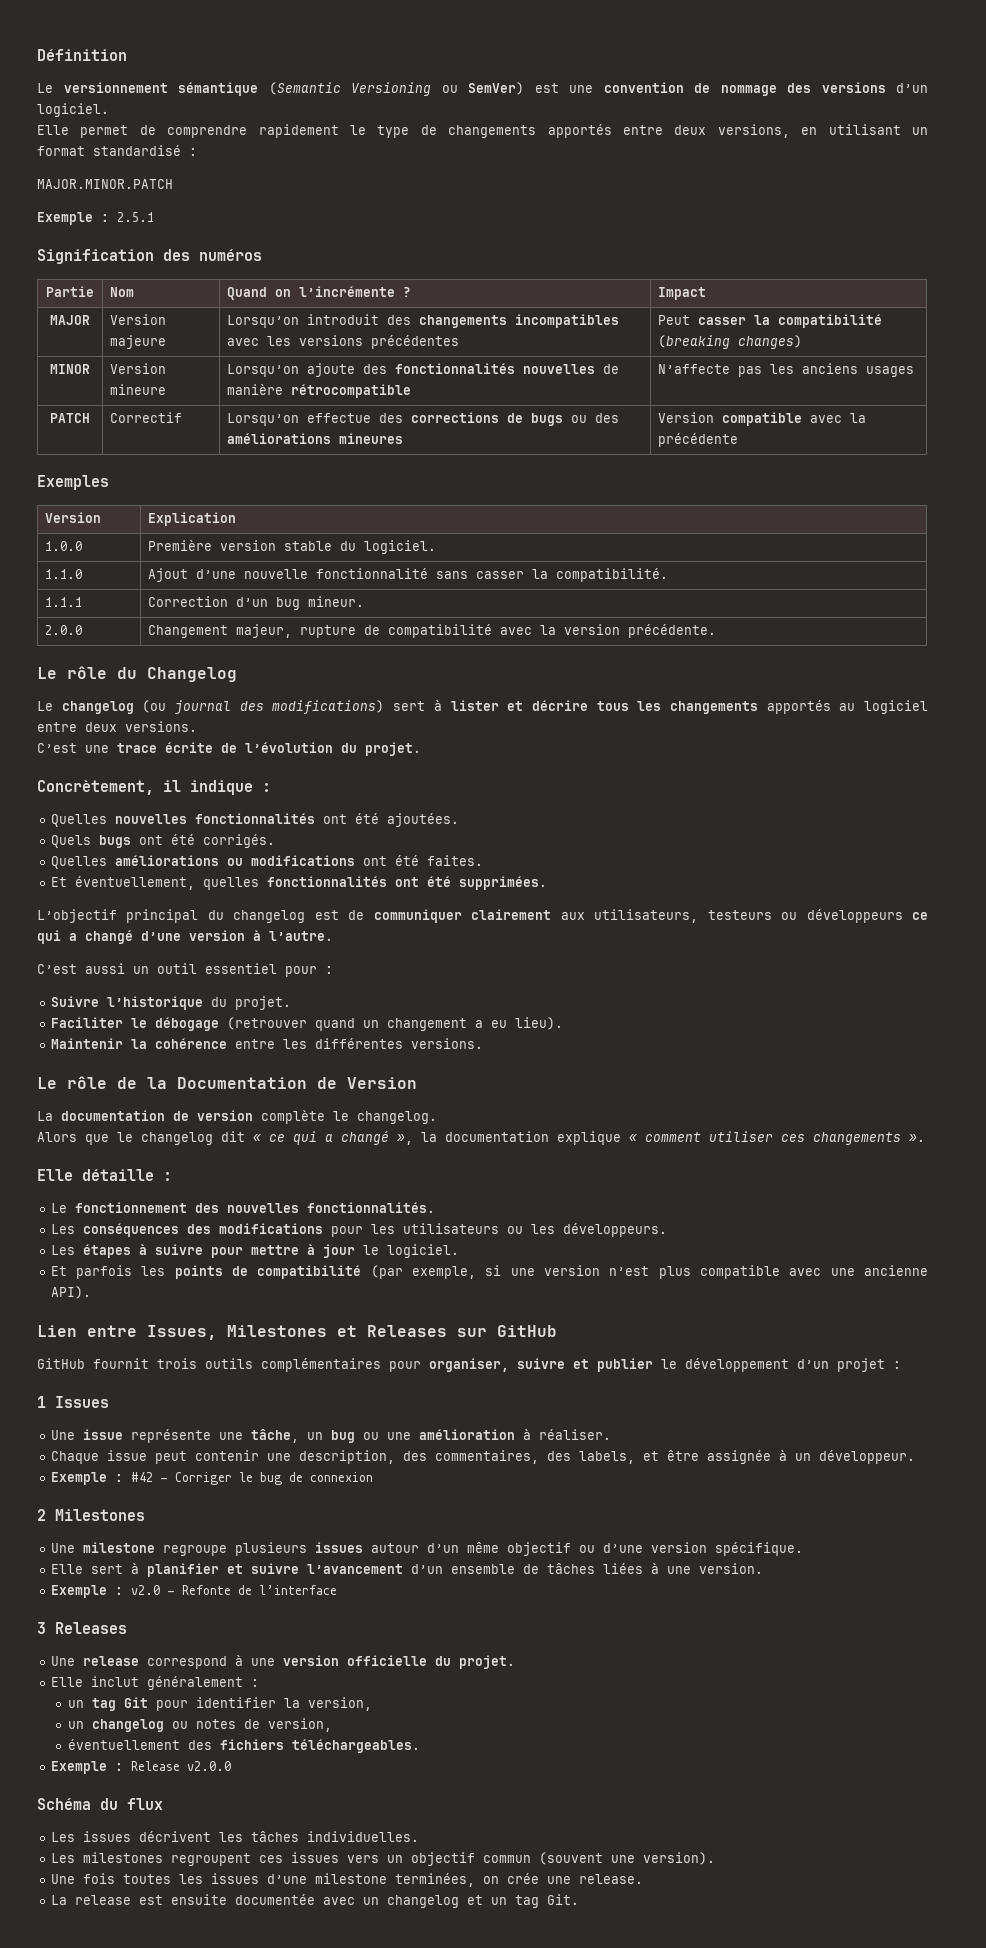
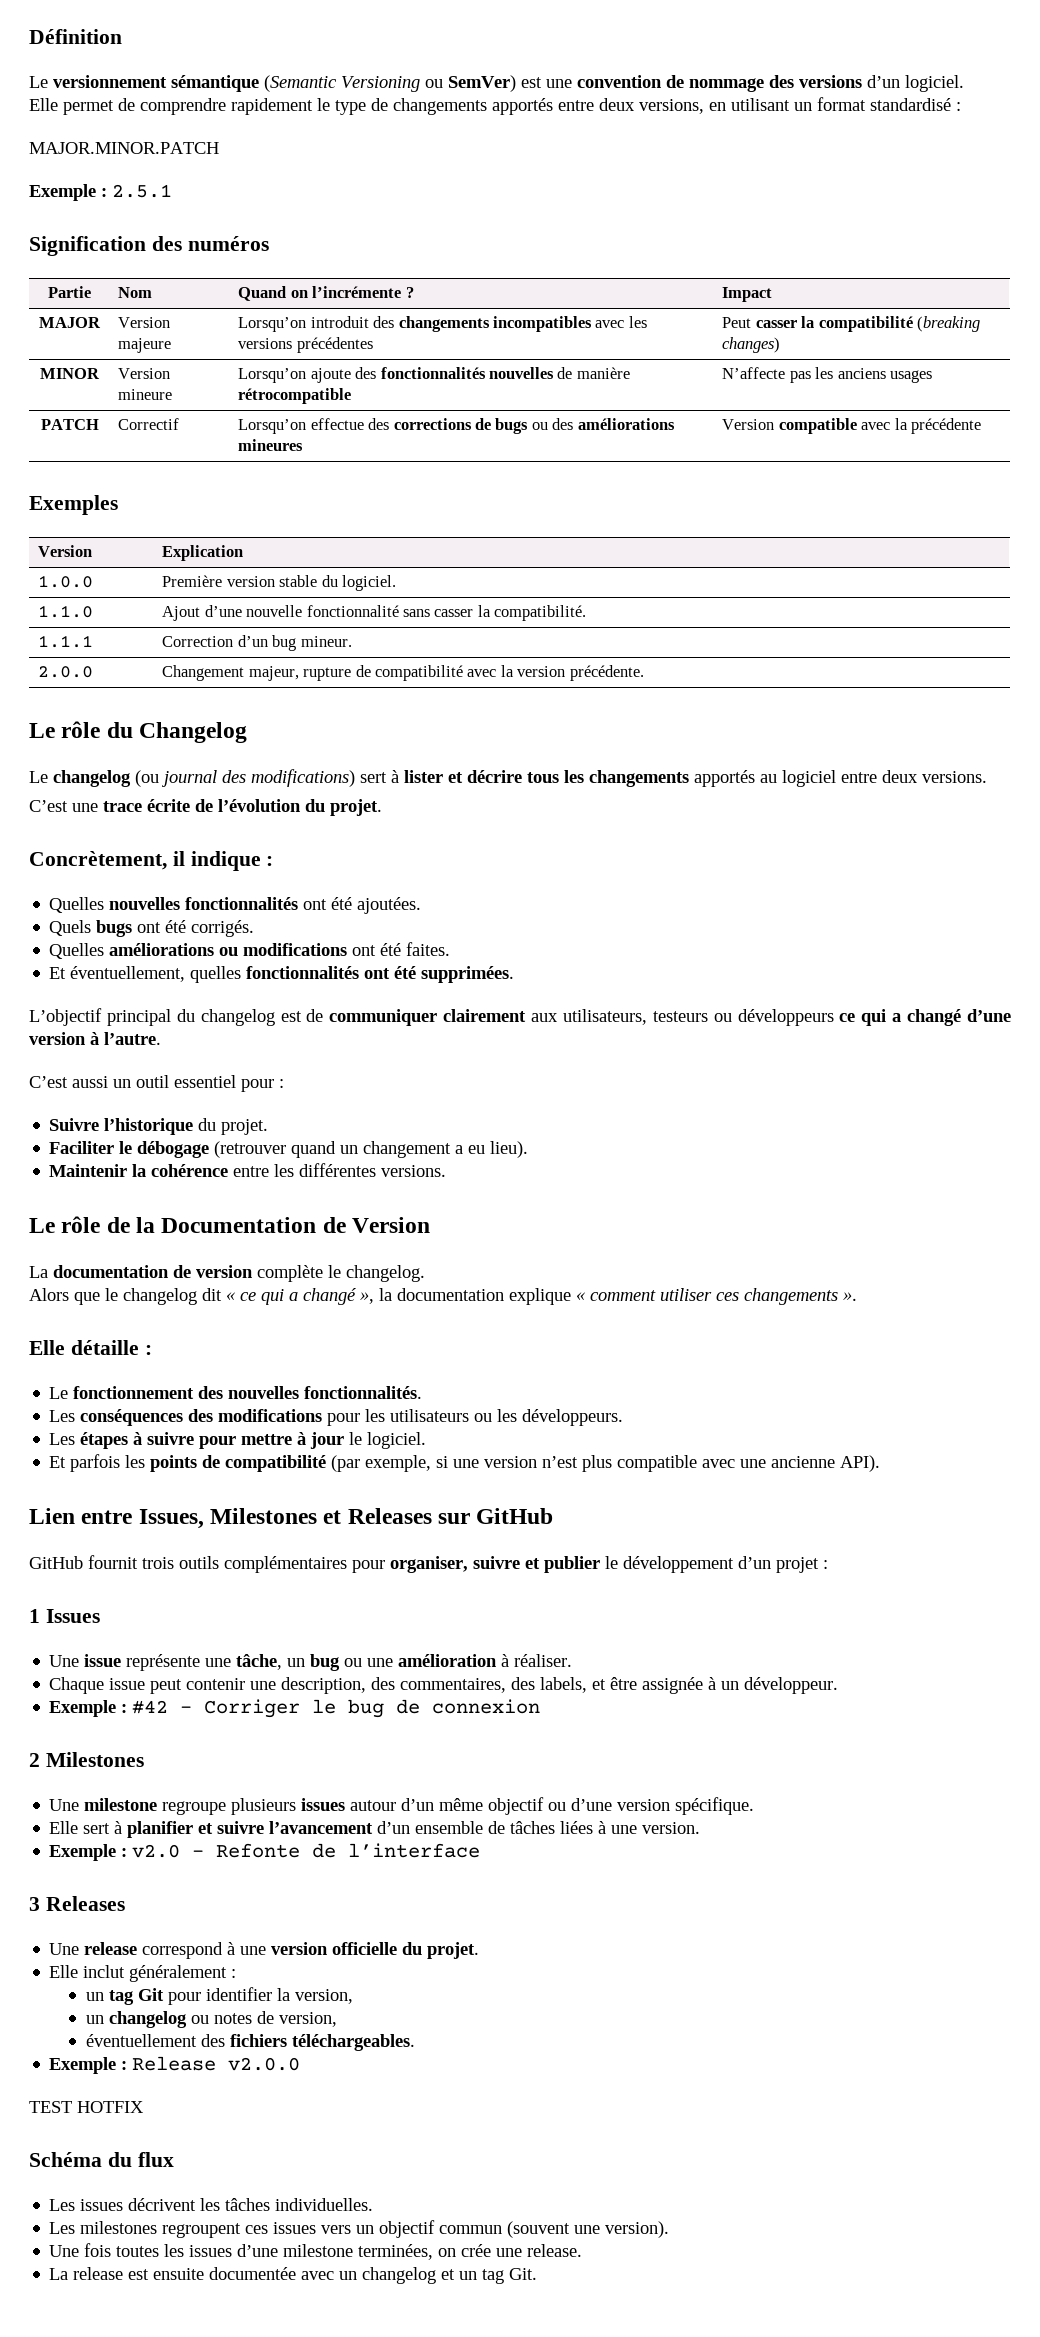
+ TEST HOTFIX

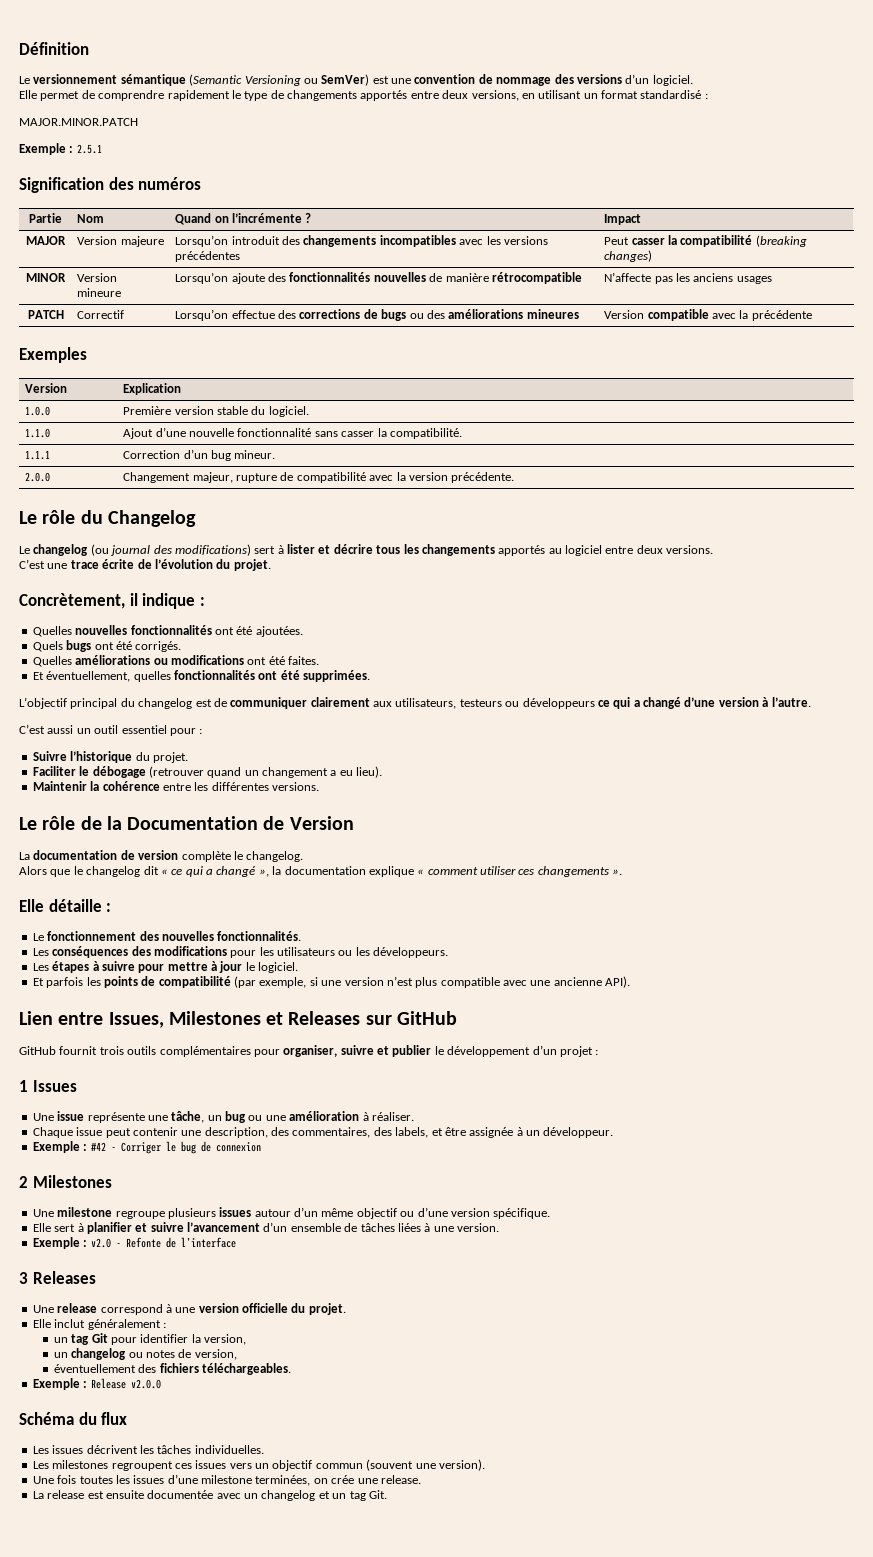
- TEST HOTFIX

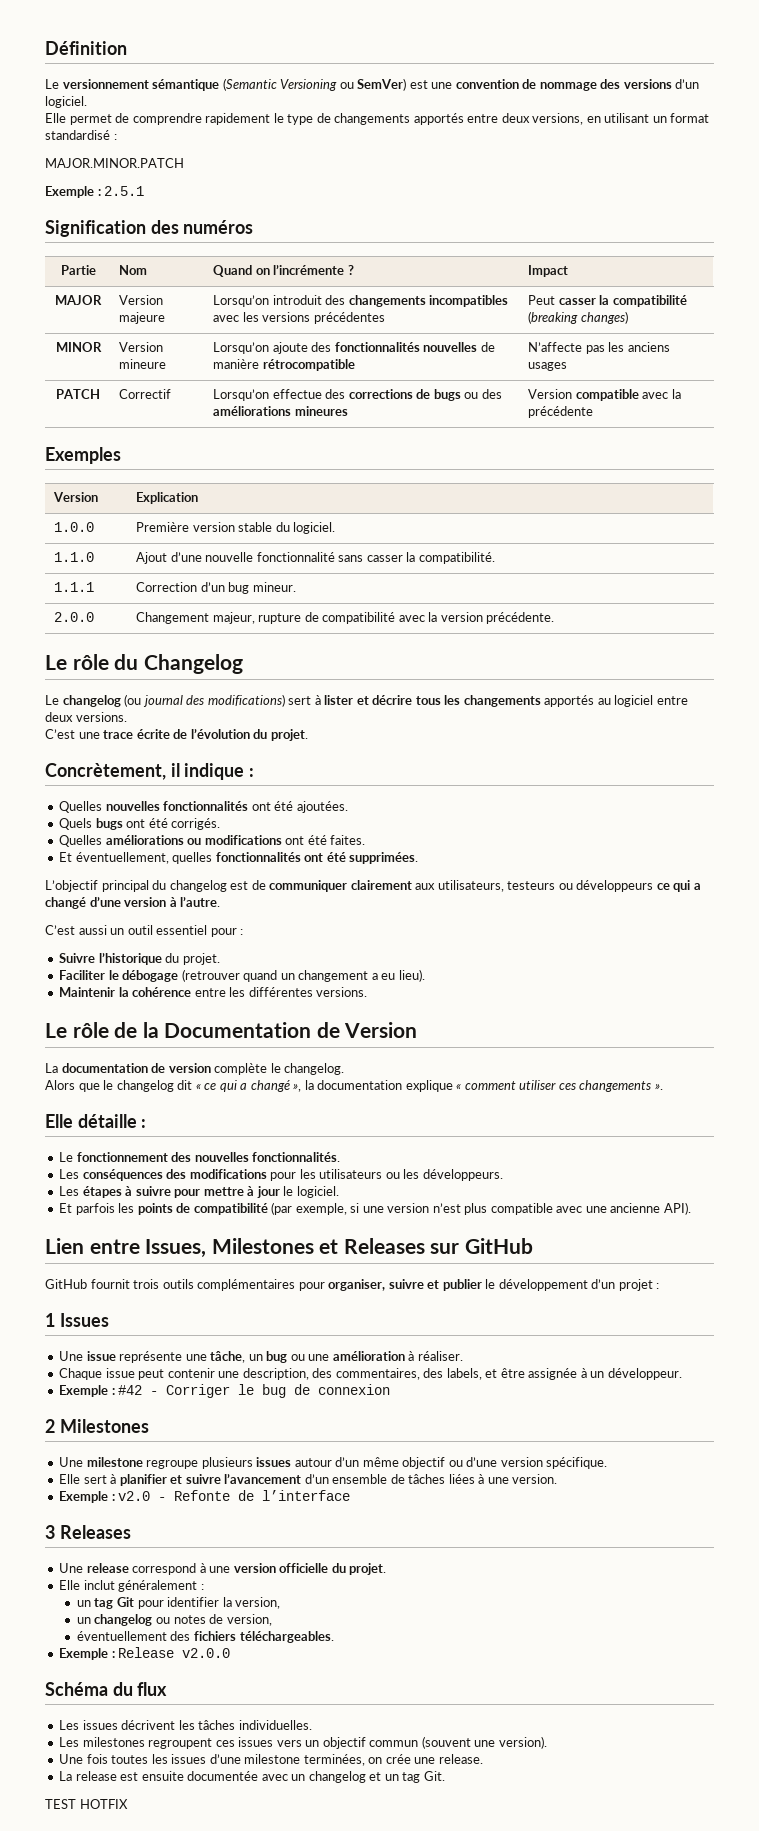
+ TEST HOTFIX

